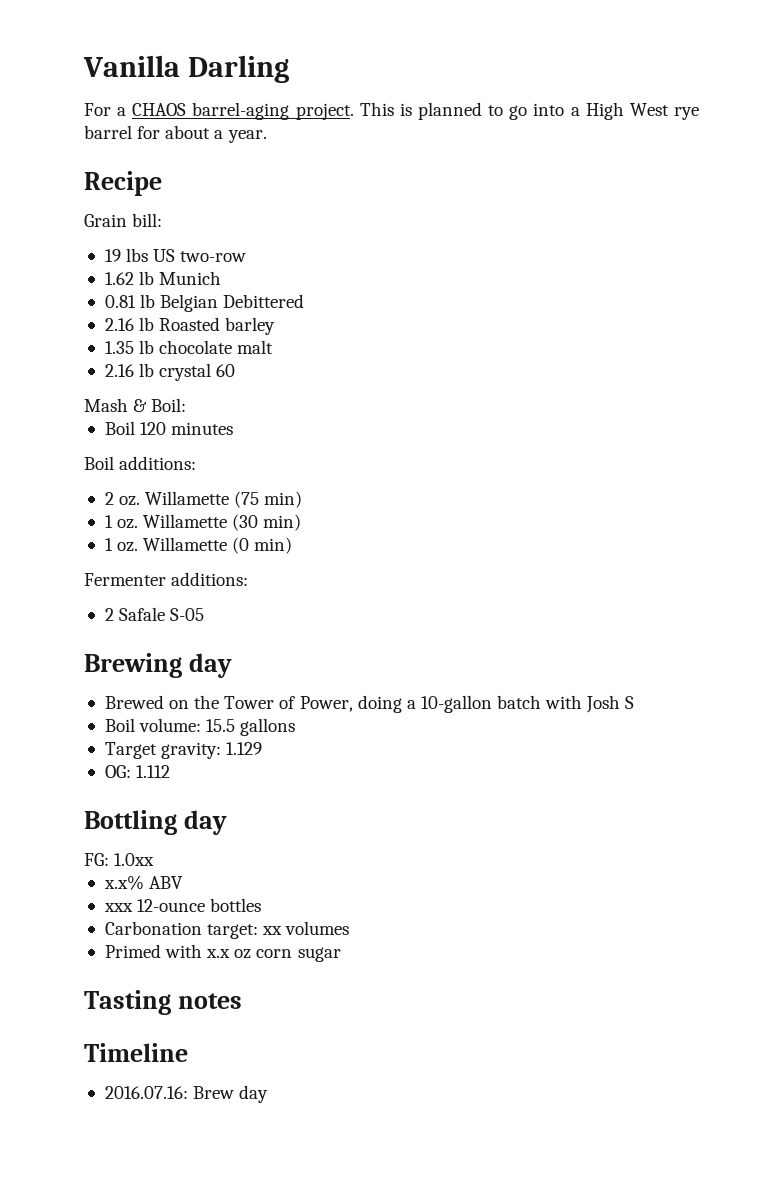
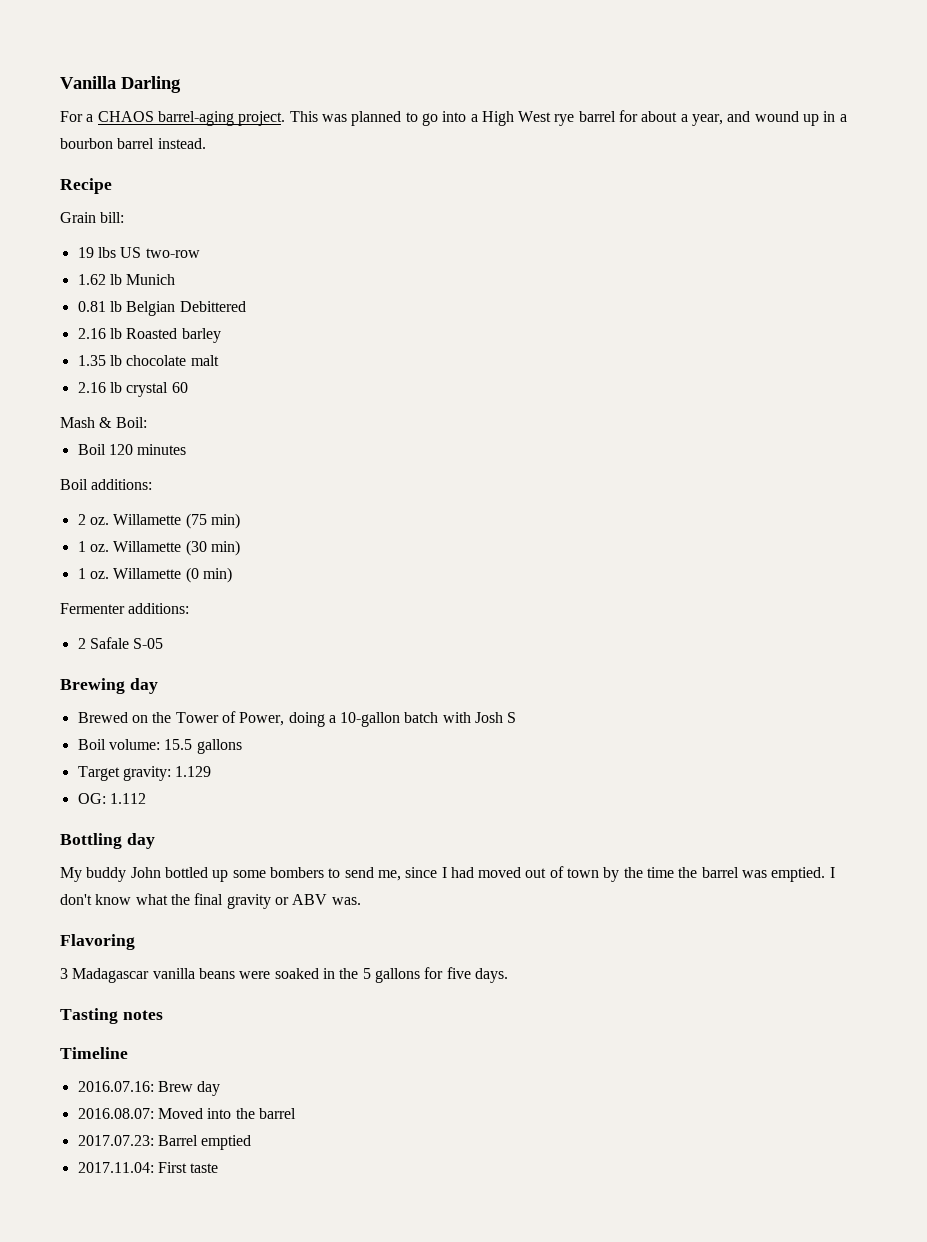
- This is planned to go into a High West rye barrel for about a year.
+ This was planned to go into a High West rye barrel for about a year, and wound up in a bourbon barrel instead.
- FG: 1.0xx
- x.x% ABV
- xxx 12-ounce bottles
- Carbonation target: xx volumes
- Primed with x.x oz corn sugar
+ My buddy John bottled up some bombers to send me, since I had moved out of town by the time the barrel was emptied. I don't know what the final gravity or ABV was.
+ Flavoring
+ 3 Madagascar vanilla beans were soaked in the 5 gallons for five days.
+ 2016.08.07: Moved into the barrel
+ 2017.07.23: Barrel emptied
+ 2017.11.04: First taste

